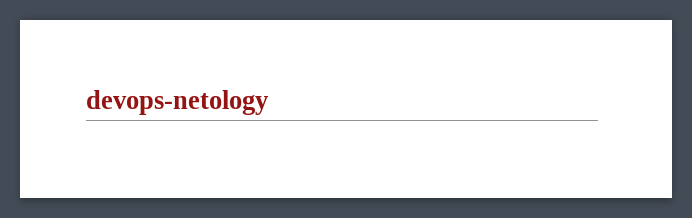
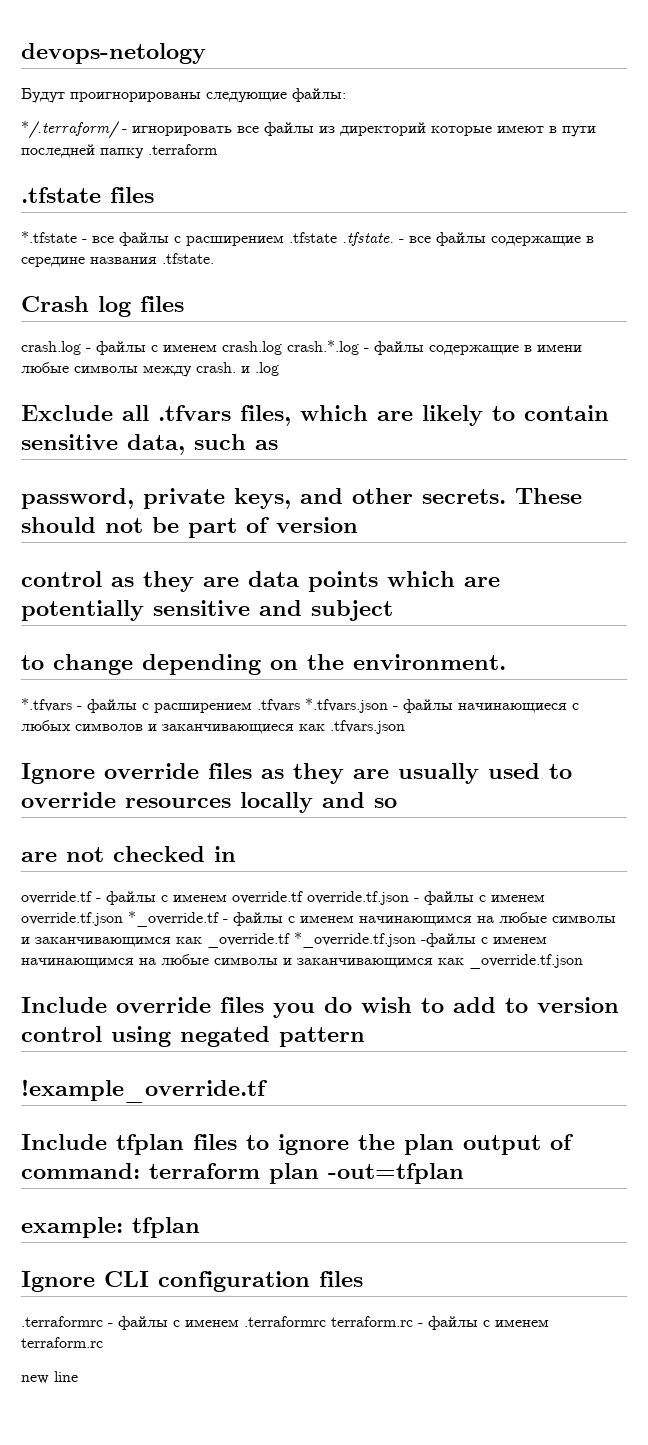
+ Будут проигнорированы следующие файлы:
+ */.terraform/ - игнорировать все файлы из директорий которые имеют в пути последней папку .terraform
+ .tfstate files
+ *.tfstate - все файлы с расширением .tfstate .tfstate. - все файлы содержащие в середине названия .tfstate.
+ Crash log files
+ crash.log - файлы с именем crash.log crash.*.log - файлы содержащие в имени любые символы между crash. и .log
+ Exclude all .tfvars files, which are likely to contain sensitive data, such as
+ password, private keys, and other secrets. These should not be part of version
+ control as they are data points which are potentially sensitive and subject
+ to change depending on the environment.
+ *.tfvars - файлы с расширением .tfvars *.tfvars.json - файлы начинающиеся с любых символов и заканчивающиеся как .tfvars.json
+ Ignore override files as they are usually used to override resources locally and so
+ are not checked in
+ override.tf - файлы с именем override.tf override.tf.json - файлы с именем override.tf.json *_override.tf - файлы с именем начинающимся на любые символы и заканчивающимся как _override.tf *_override.tf.json -файлы с именем начинающимся на любые символы и заканчивающимся как _override.tf.json
+ Include override files you do wish to add to version control using negated pattern
+ !example_override.tf
+ Include tfplan files to ignore the plan output of command: terraform plan -out=tfplan
+ example: tfplan
+ Ignore CLI configuration files
+ .terraformrc - файлы с именем .terraformrc terraform.rc - файлы с именем terraform.rc
+ new line

